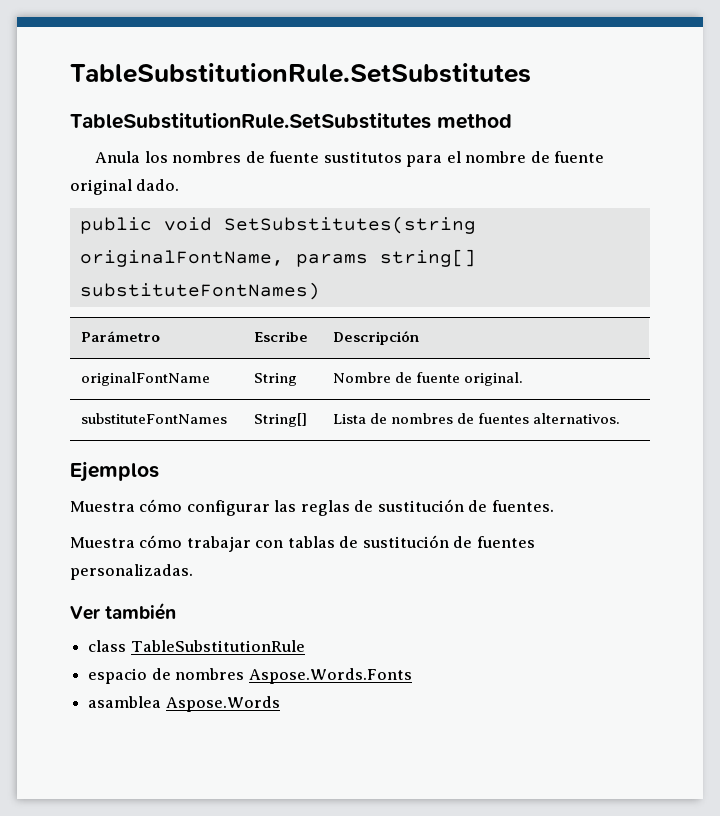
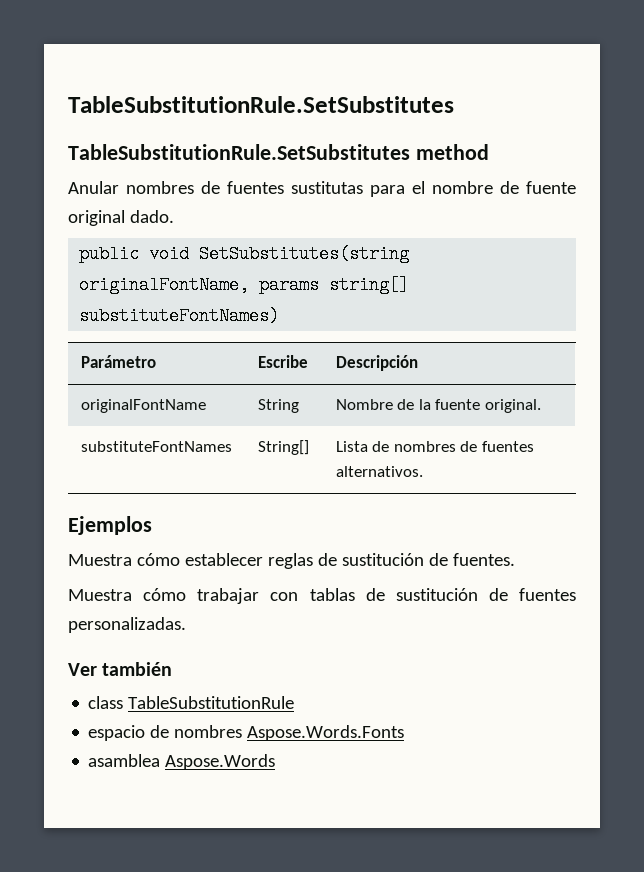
- Anula los nombres de fuente sustitutos para el nombre de fuente original dado.
+ Anular nombres de fuentes sustitutas para el nombre de fuente original dado.
- originalFontName | String | Nombre de fuente original.
+ originalFontName | String | Nombre de la fuente original.
- Muestra cómo configurar las reglas de sustitución de fuentes.
+ Muestra cómo establecer reglas de sustitución de fuentes.

